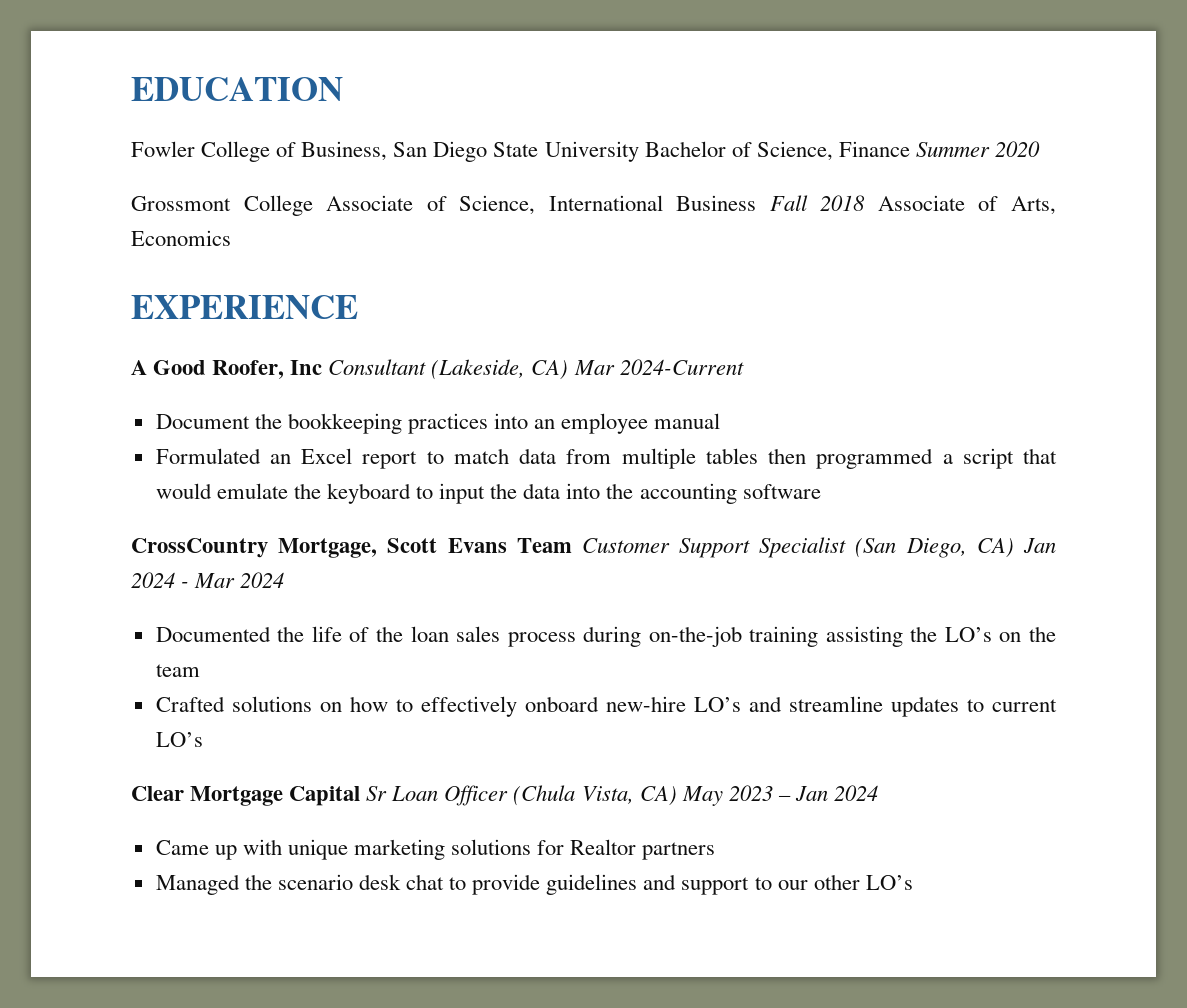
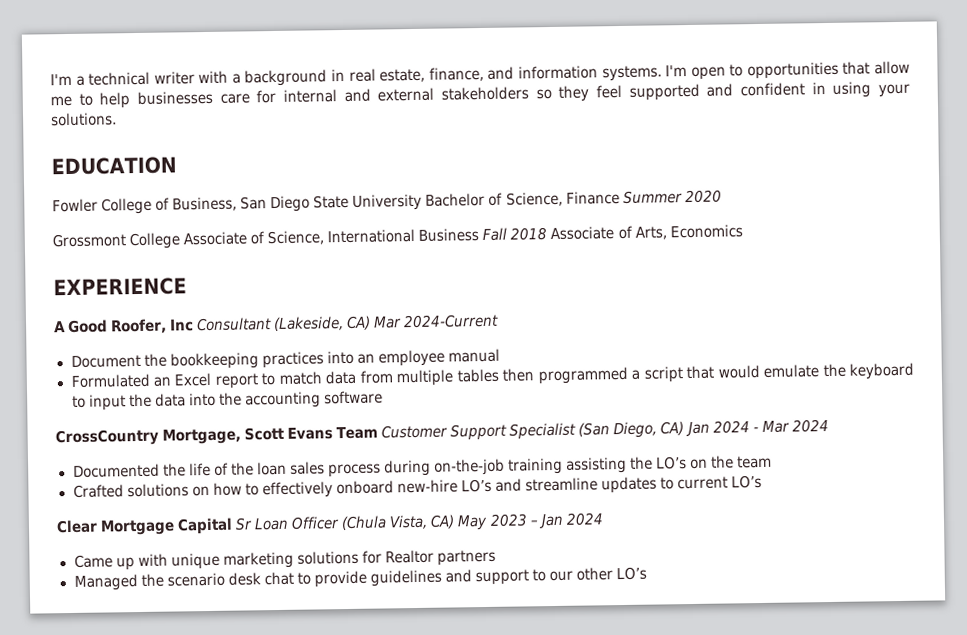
+ I'm a technical writer with a background in real estate, finance, and information systems. I'm open to opportunities that allow me to help businesses care for internal and external stakeholders so they feel supported and confident in using your solutions.

